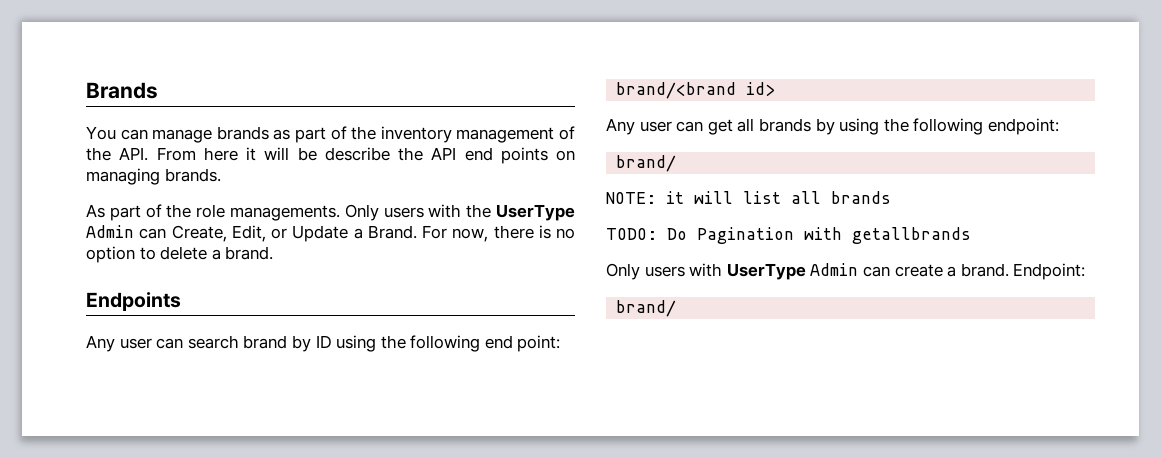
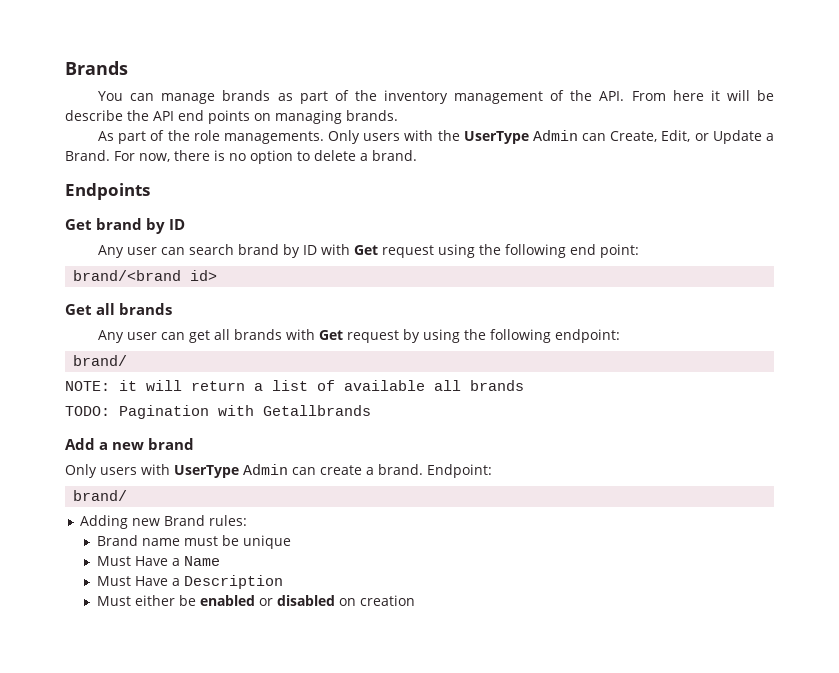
+ Get brand by ID
- Any user can search brand by ID using the following end point:
+ Any user can search brand by ID with Get request using the following end point:
+ Get all brands
- Any user can get all brands by using the following endpoint:
+ Any user can get all brands with Get request by using the following endpoint:
- NOTE: it will list all brands
+ NOTE: it will return a list of available all brands
- TODO: Do Pagination with getallbrands
+ TODO: Pagination with Getallbrands
+ Add a new brand
+ Adding new Brand rules:
+ Brand name must be unique
+ Must Have a Name
+ Must Have a Description
+ Must either be enabled or disabled on creation

